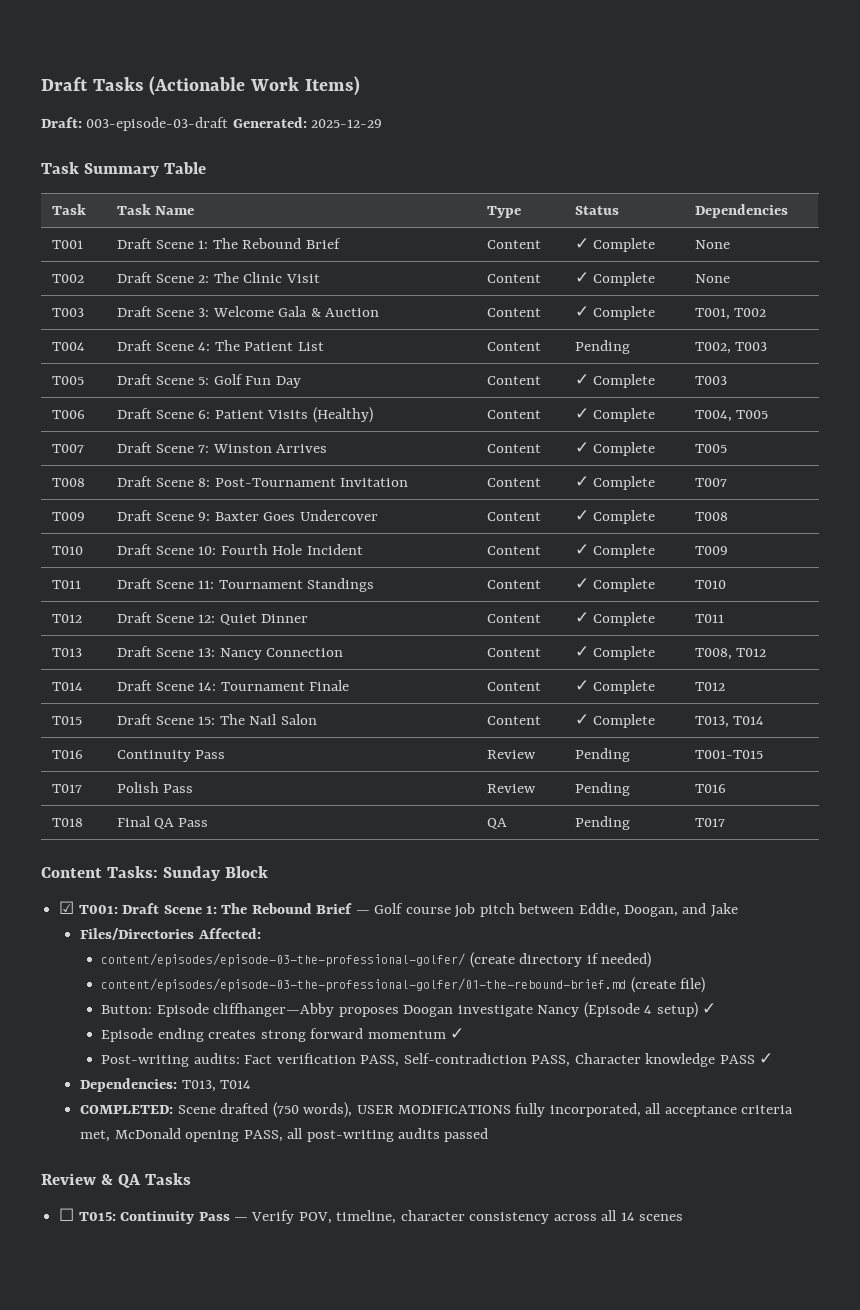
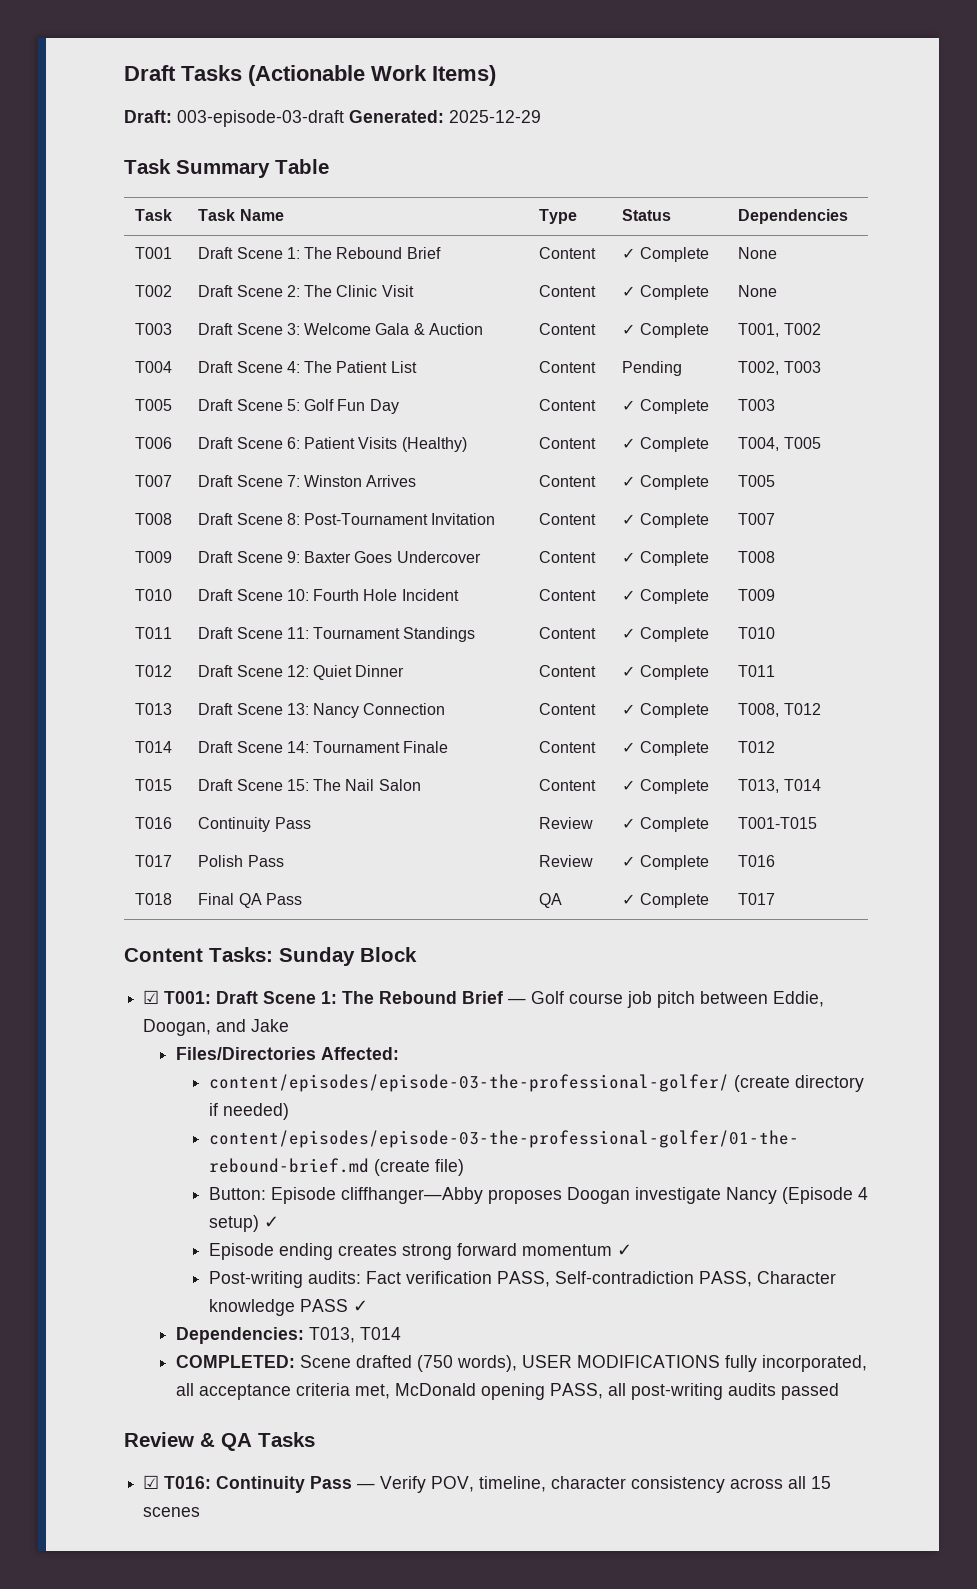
- T016 | Continuity Pass | Review | Pending | T001-T015
+ T016 | Continuity Pass | Review | ✓ Complete | T001-T015
- T017 | Polish Pass | Review | Pending | T016
+ T017 | Polish Pass | Review | ✓ Complete | T016
- T018 | Final QA Pass | QA | Pending | T017
+ T018 | Final QA Pass | QA | ✓ Complete | T017
- ☐ T015: Continuity Pass — Verify POV, timeline, character consistency across all 14 scenes
+ ☑ T016: Continuity Pass — Verify POV, timeline, character consistency across all 15 scenes

